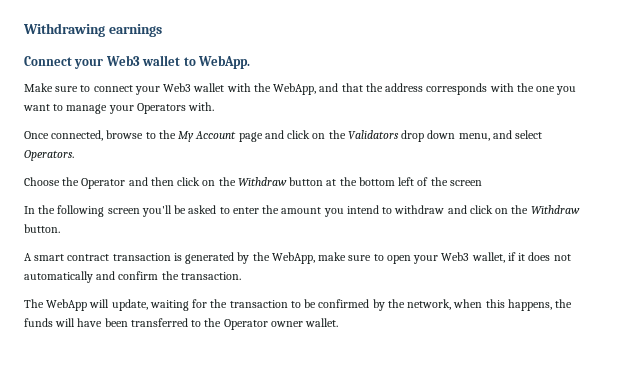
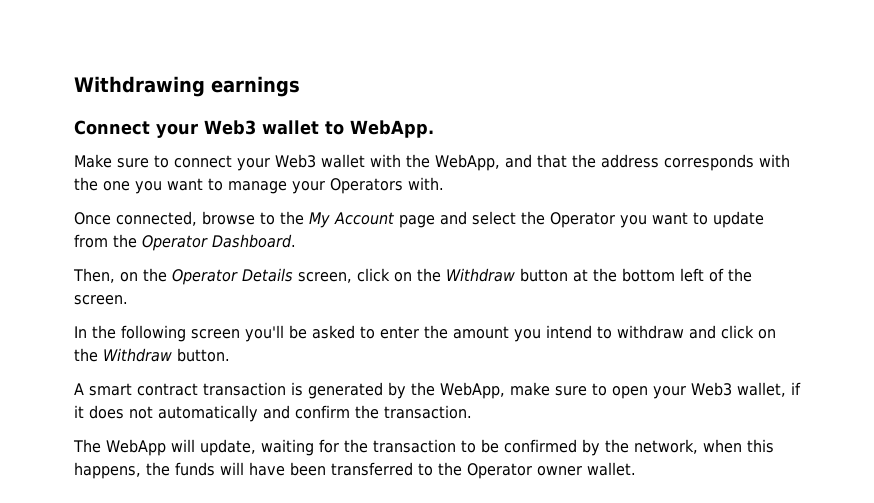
- Once connected, browse to the My Account page and click on the Validators drop down menu, and select Operators.
- Choose the Operator and then click on the Withdraw button at the bottom left of the screen
+ Once connected, browse to the My Account page and select the Operator you want to update from the Operator Dashboard.
+ Then, on the Operator Details screen, click on the Withdraw button at the bottom left of the screen.

